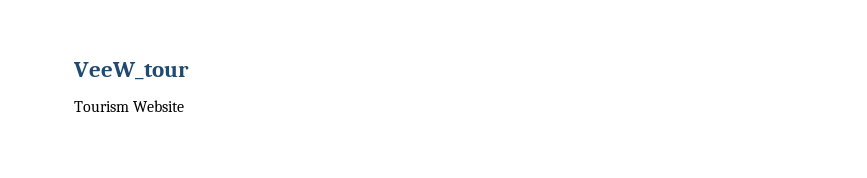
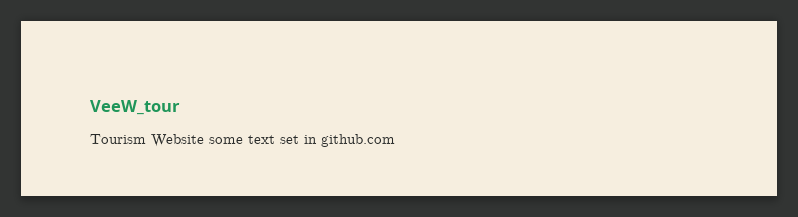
- Tourism Website
+ Tourism Website some text set in github.com

